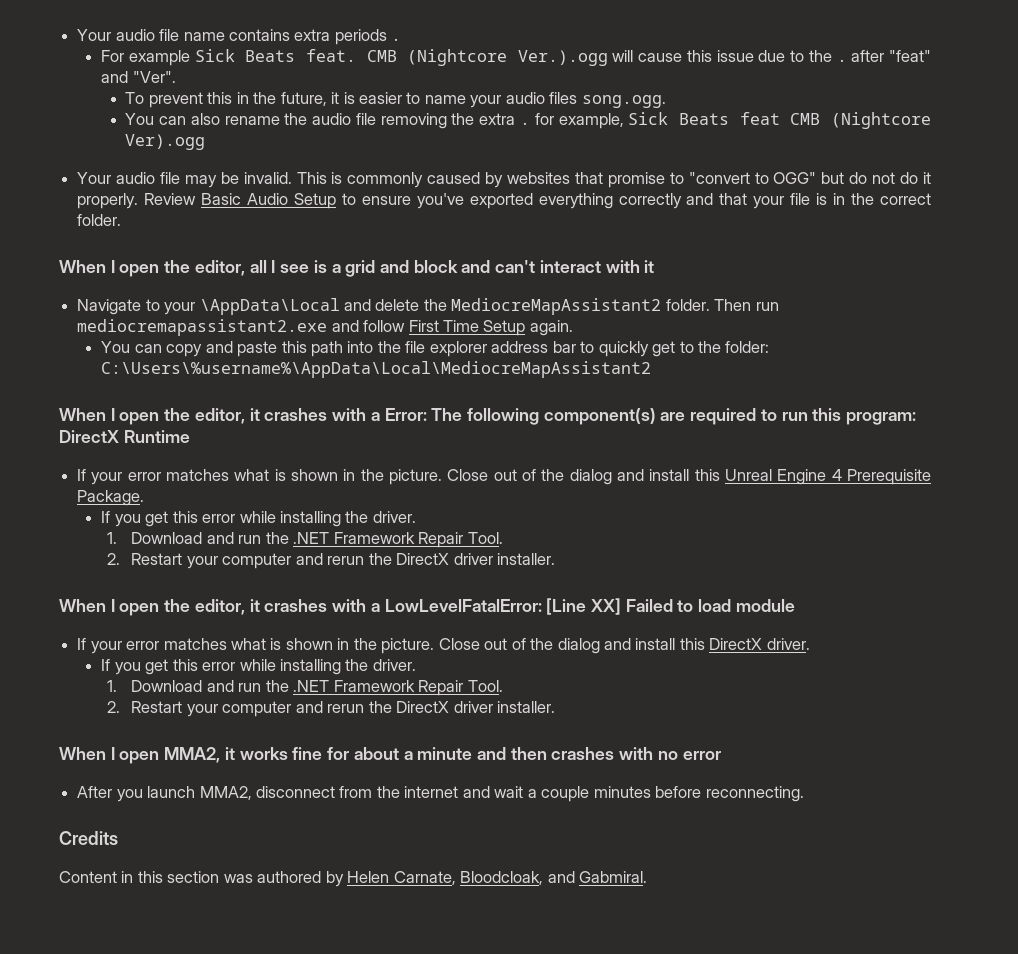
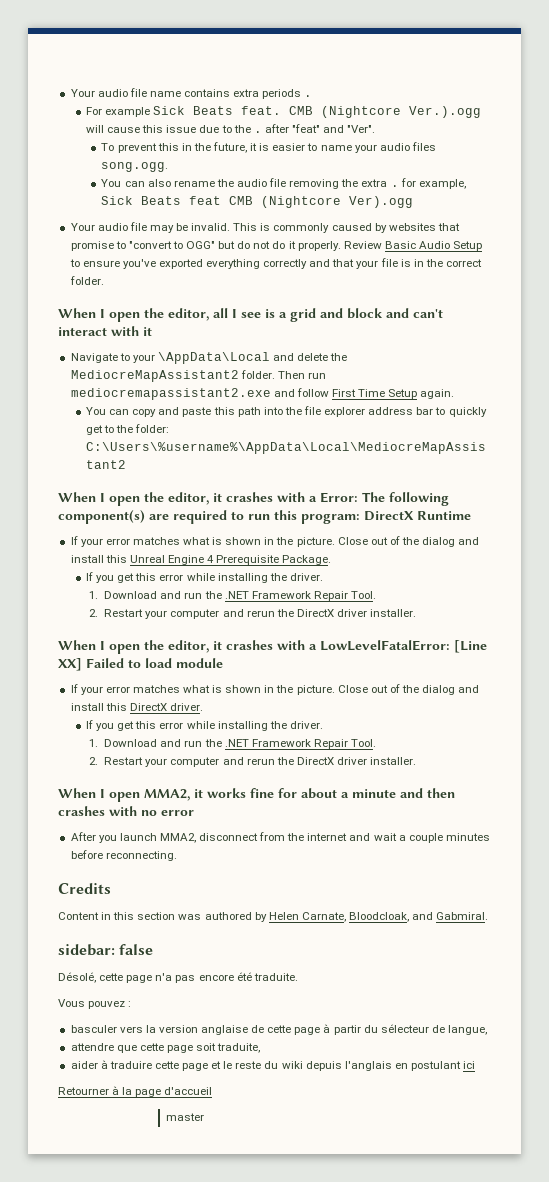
+ sidebar: false
+ Désolé, cette page n'a pas encore été traduite.
+ Vous pouvez :
+ basculer vers la version anglaise de cette page à partir du sélecteur de langue,
+ attendre que cette page soit traduite,
+ aider à traduire cette page et le reste du wiki depuis l'anglais en postulant ici
+ Retourner à la page d'accueil
+ master

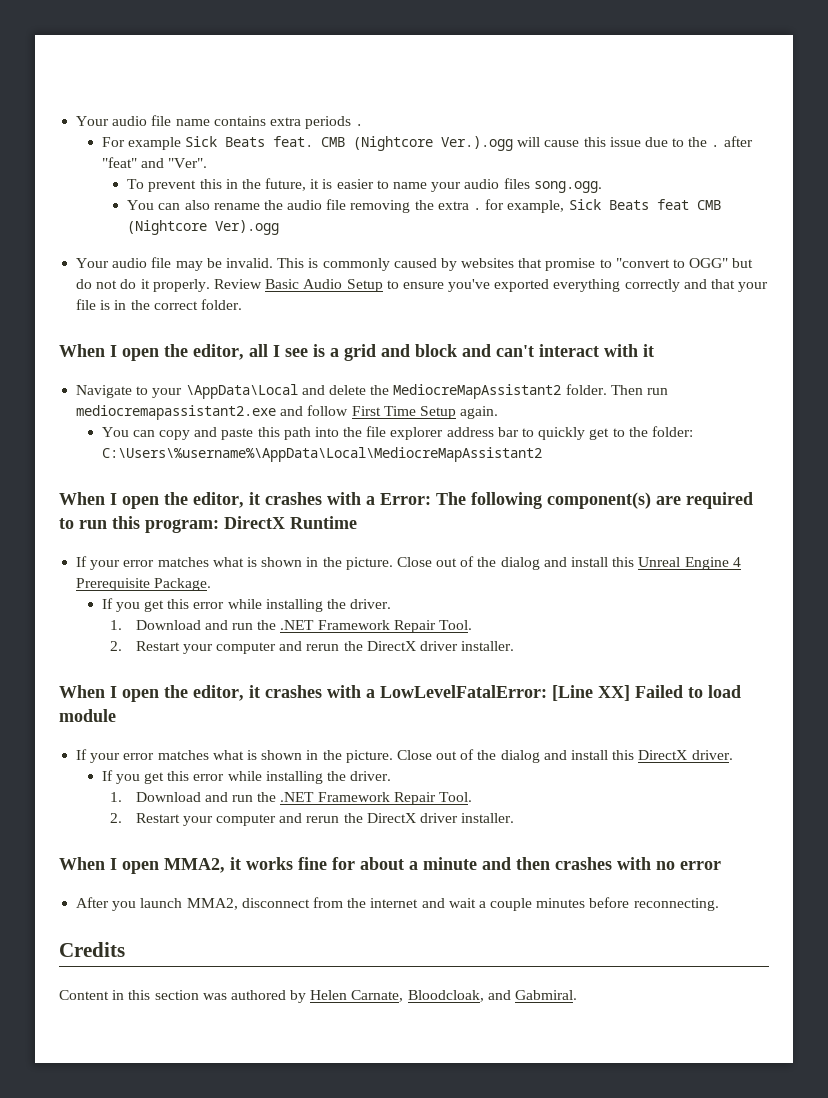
- sidebar: false
- Désolé, cette page n'a pas encore été traduite.
- Vous pouvez :
- basculer vers la version anglaise de cette page à partir du sélecteur de langue,
- attendre que cette page soit traduite,
- aider à traduire cette page et le reste du wiki depuis l'anglais en postulant ici
- Retourner à la page d'accueil
- master

